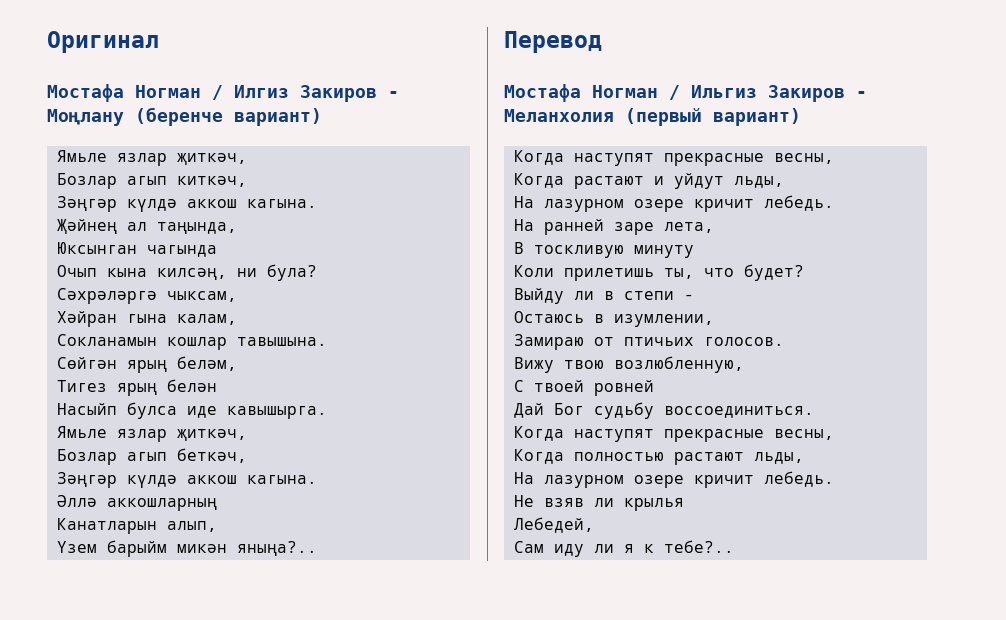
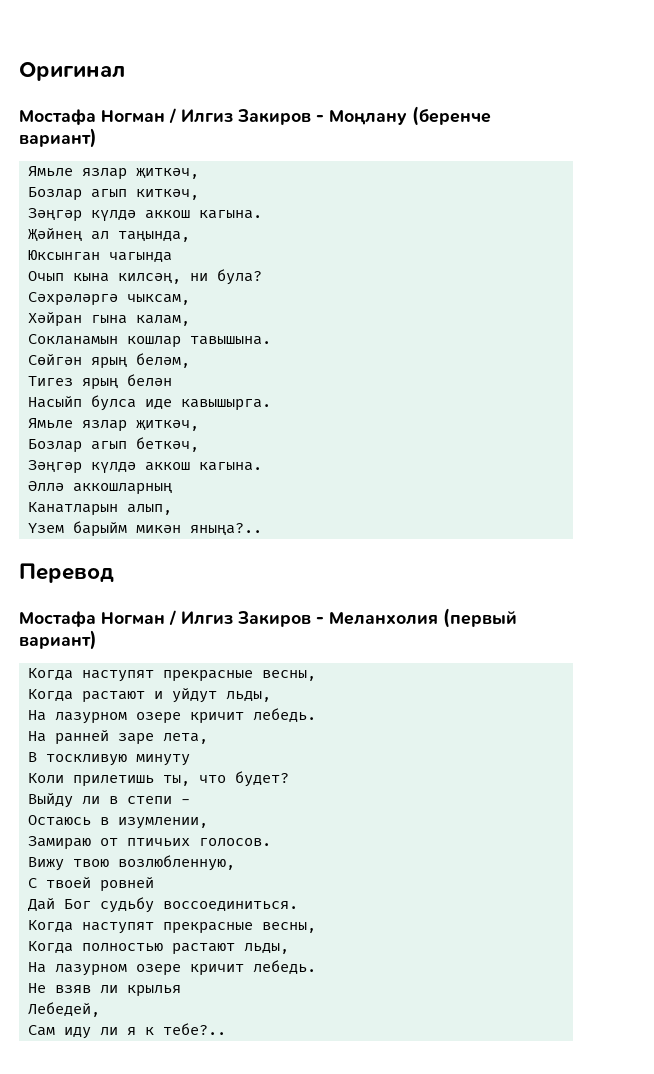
- Мостафа Ногман / Ильгиз Закиров - Меланхолия (первый вариант)
+ Мостафа Ногман / Илгиз Закиров - Меланхолия (первый вариант)

